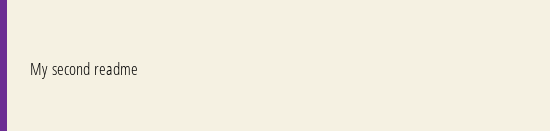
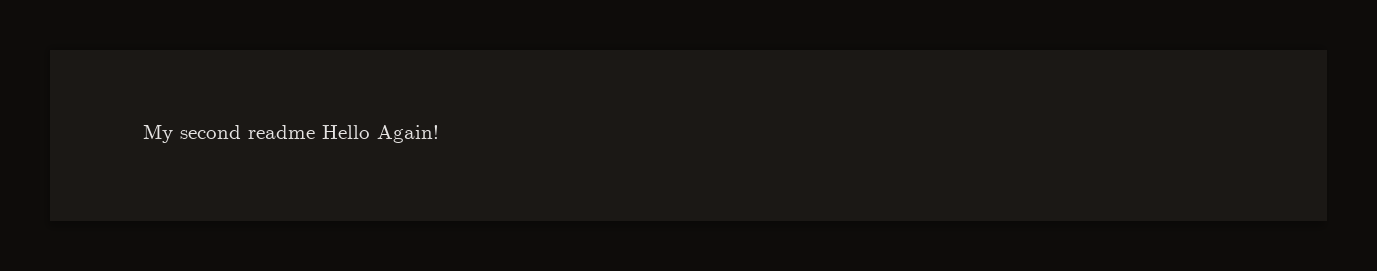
- My second readme
+ My second readme Hello Again!

